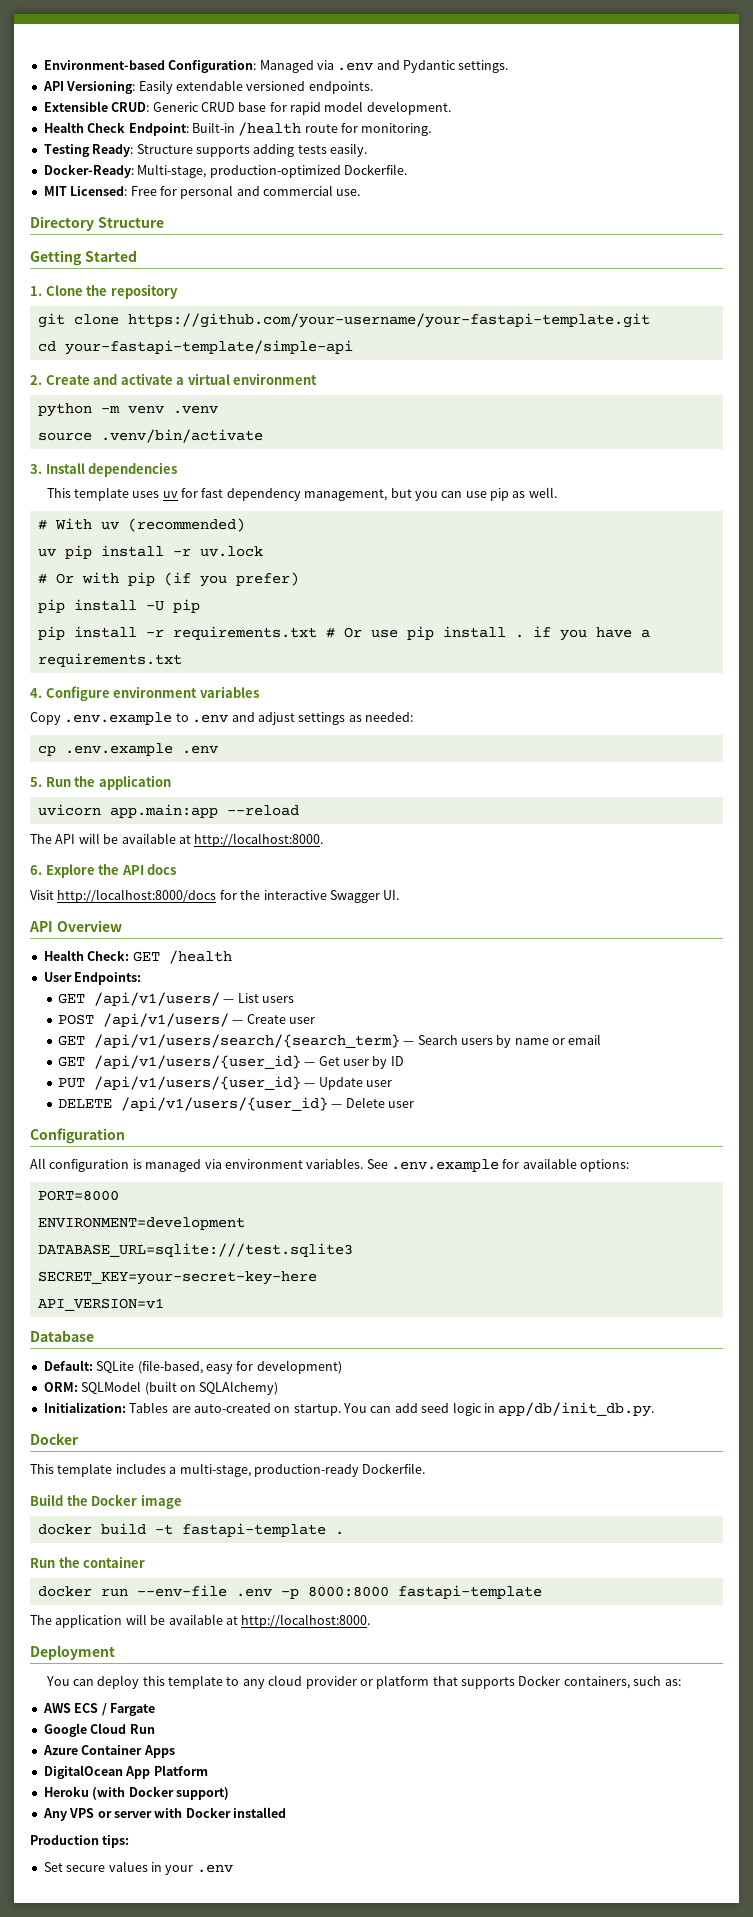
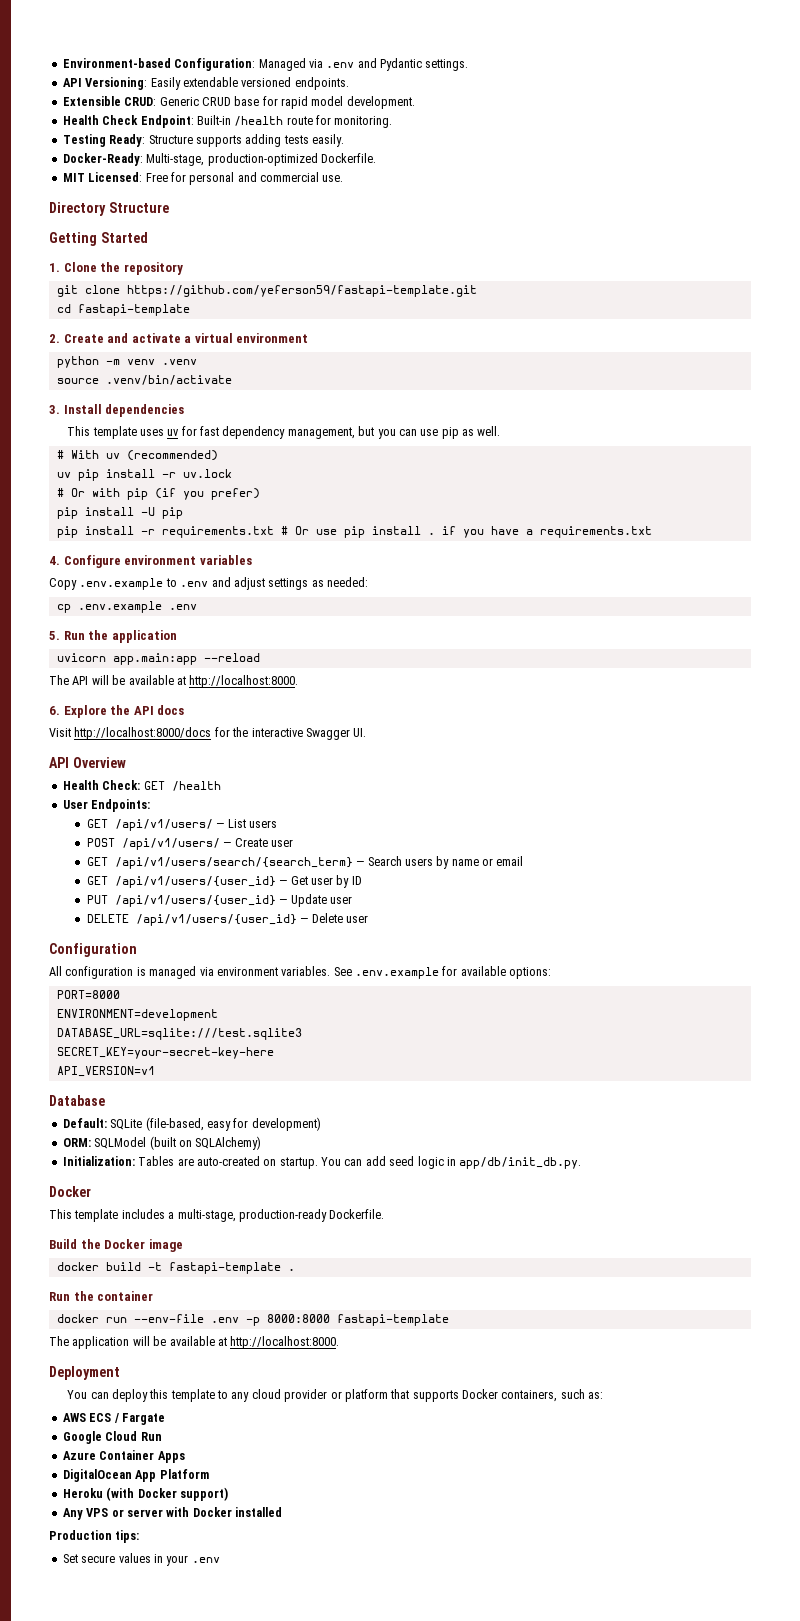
- git clone https://github.com/your-username/your-fastapi-template.git
+ git clone https://github.com/yeferson59/fastapi-template.git
- cd your-fastapi-template/simple-api
+ cd fastapi-template

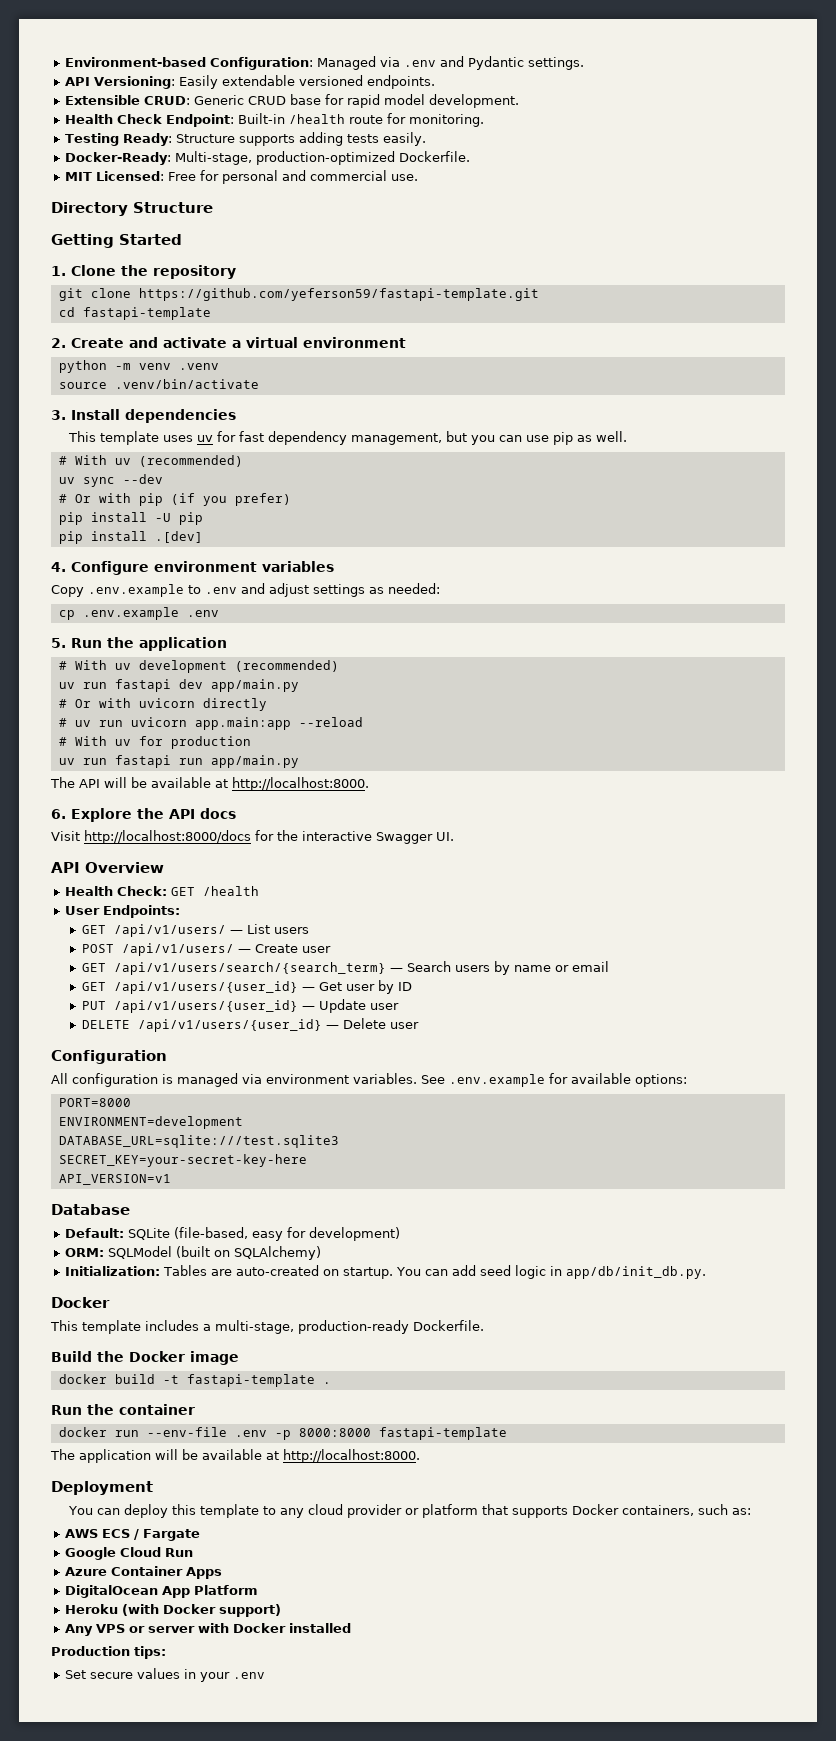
- uv pip install -r uv.lock
+ uv sync --dev
- pip install -r requirements.txt # Or use pip install . if you have a requirements.txt
+ pip install .[dev]
- uvicorn app.main:app --reload
+ # With uv development (recommended)
+ uv run fastapi dev app/main.py
+ # Or with uvicorn directly
+ # uv run uvicorn app.main:app --reload
+ # With uv for production
+ uv run fastapi run app/main.py

